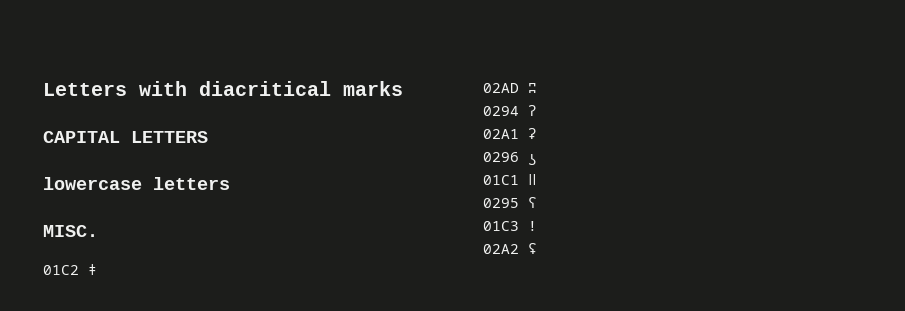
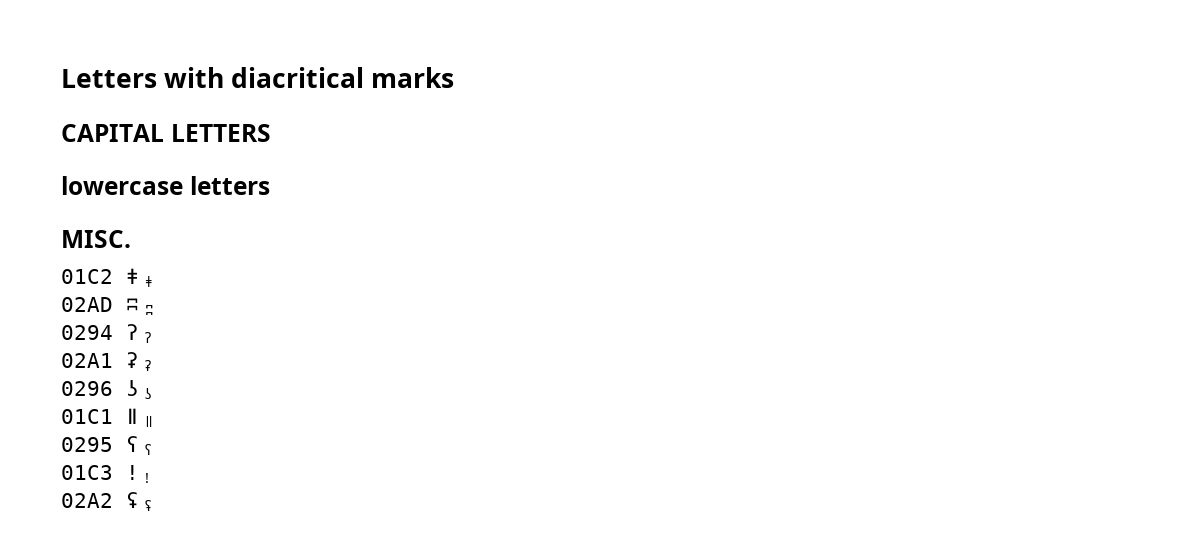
- 01C2 ǂ
+ 01C2 ǂ ǂ
- 02AD ʭ
+ 02AD ʭ ʭ
- 0294 ʔ
+ 0294 ʔ ʔ
- 02A1 ʡ
+ 02A1 ʡ ʡ
- 0296 ʖ
+ 0296 ʖ ʖ
- 01C1 ǁ
+ 01C1 ǁ ǁ
- 0295 ʕ
+ 0295 ʕ ʕ
- 01C3 ǃ
+ 01C3 ǃ ǃ
- 02A2 ʢ
+ 02A2 ʢ ʢ

